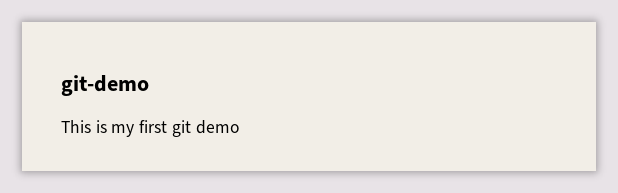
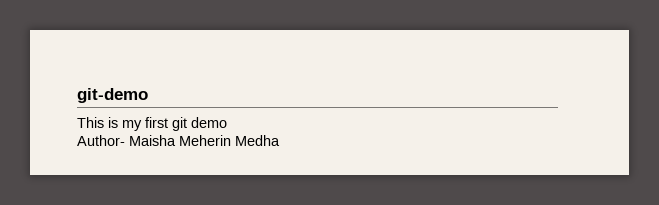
+ Author- Maisha Meherin Medha

